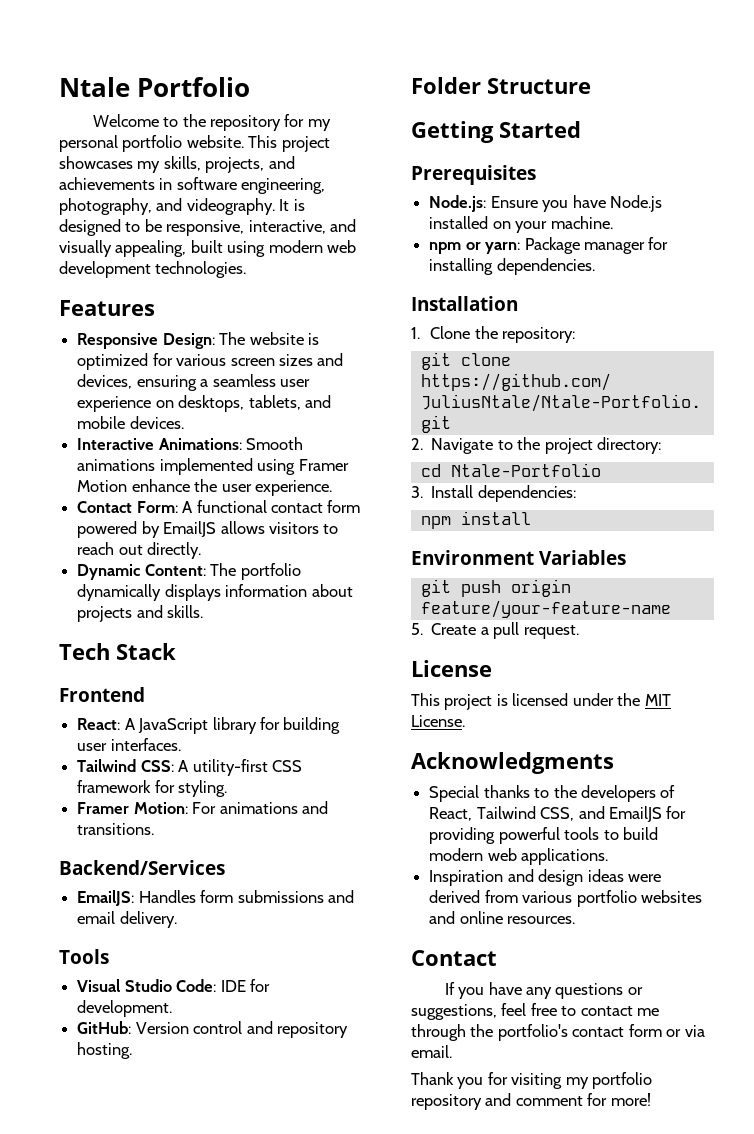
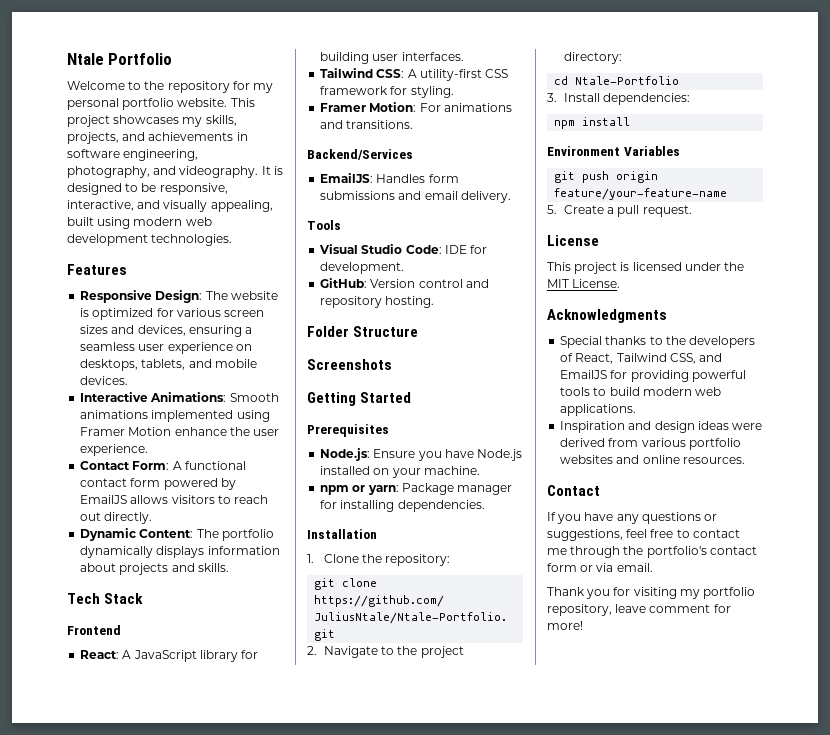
+ Screenshots
- Thank you for visiting my portfolio repository and comment for more!
+ Thank you for visiting my portfolio repository, leave comment for more!

